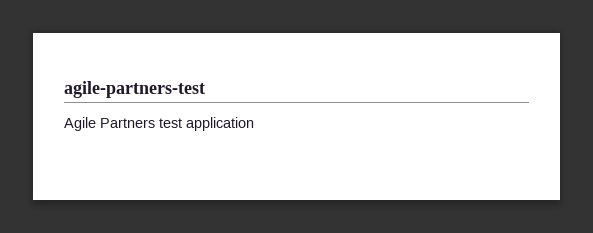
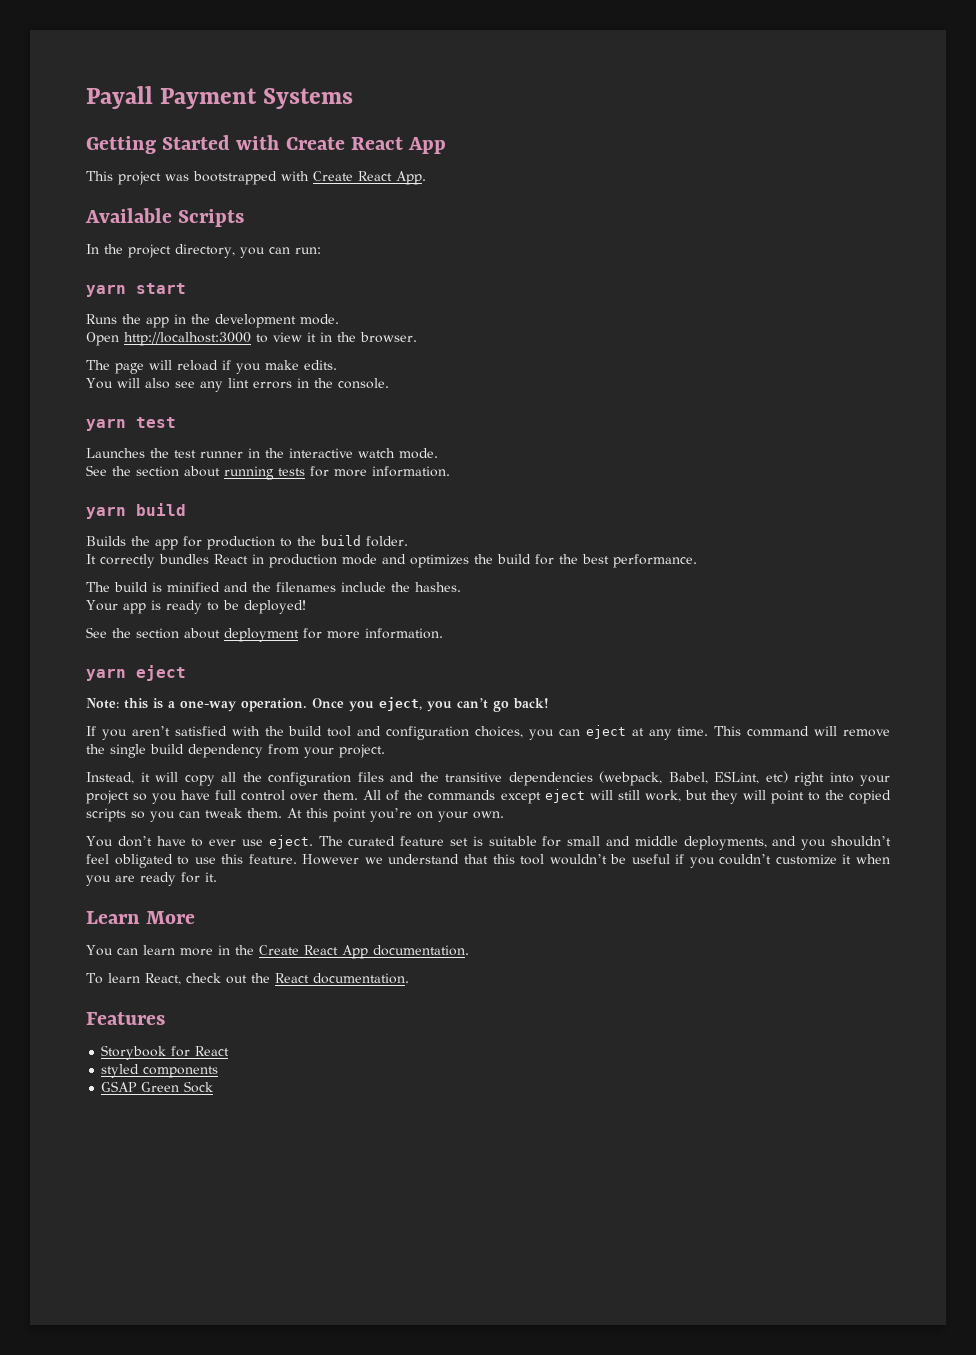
- agile-partners-test
- Agile Partners test application
+ Payall Payment Systems
+ Getting Started with Create React App
+ This project was bootstrapped with Create React App.
+ Available Scripts
+ In the project directory, you can run:
+ yarn start
+ Runs the app in the development mode.
+ Open http://localhost:3000 to view it in the browser.
+ The page will reload if you make edits.
+ You will also see any lint errors in the console.
+ yarn test
+ Launches the test runner in the interactive watch mode.
+ See the section about running tests for more information.
+ yarn build
+ Builds the app for production to the build folder.
+ It correctly bundles React in production mode and optimizes the build for the best performance.
+ The build is minified and the filenames include the hashes.
+ Your app is ready to be deployed!
+ See the section about deployment for more information.
+ yarn eject
+ Note: this is a one-way operation. Once you eject, you can’t go back!
+ If you aren’t satisfied with the build tool and configuration choices, you can eject at any time. This command will remove the single build dependency from your project.
+ Instead, it will copy all the configuration files and the transitive dependencies (webpack, Babel, ESLint, etc) right into your project so you have full control over them. All of the commands except eject will still work, but they will point to the copied scripts so you can tweak them. At this point you’re on your own.
+ You don’t have to ever use eject. The curated feature set is suitable for small and middle deployments, and you shouldn’t feel obligated to use this feature. However we understand that this tool wouldn’t be useful if you couldn’t customize it when you are ready for it.
+ Learn More
+ You can learn more in the Create React App documentation.
+ To learn React, check out the React documentation.
+ Features
+ Storybook for React
+ styled components
+ GSAP Green Sock

